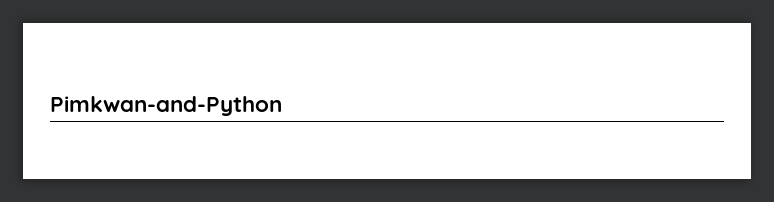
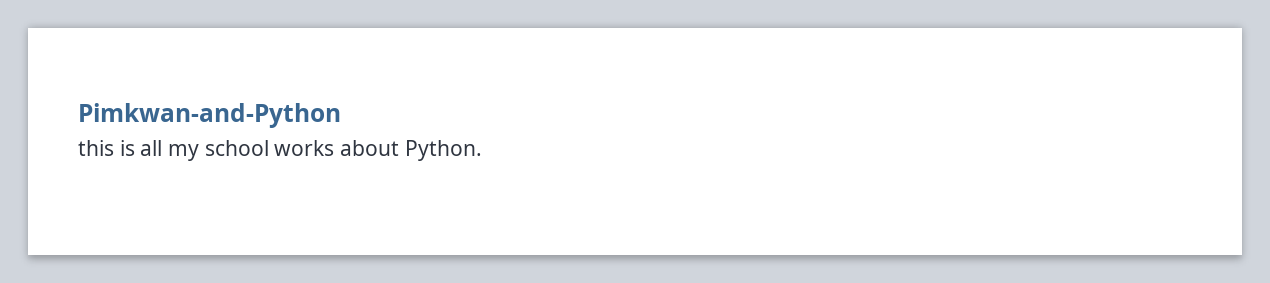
+ this is all my school works about Python.

